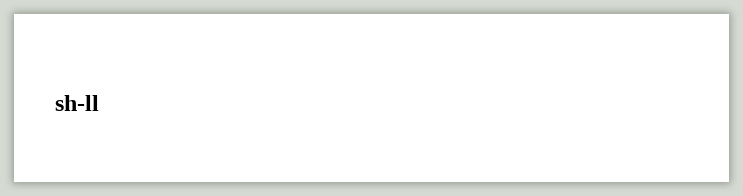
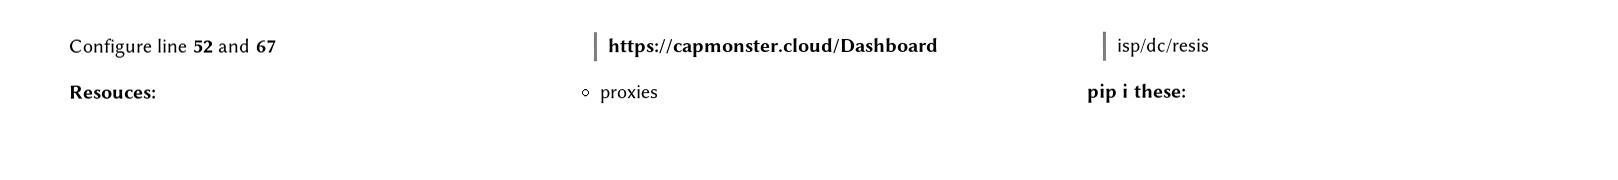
- sh-ll
+ Configure line 52 and 67
+ Resouces:
+ https://capmonster.cloud/Dashboard
+ proxies
+ isp/dc/resis
+ pip i these:

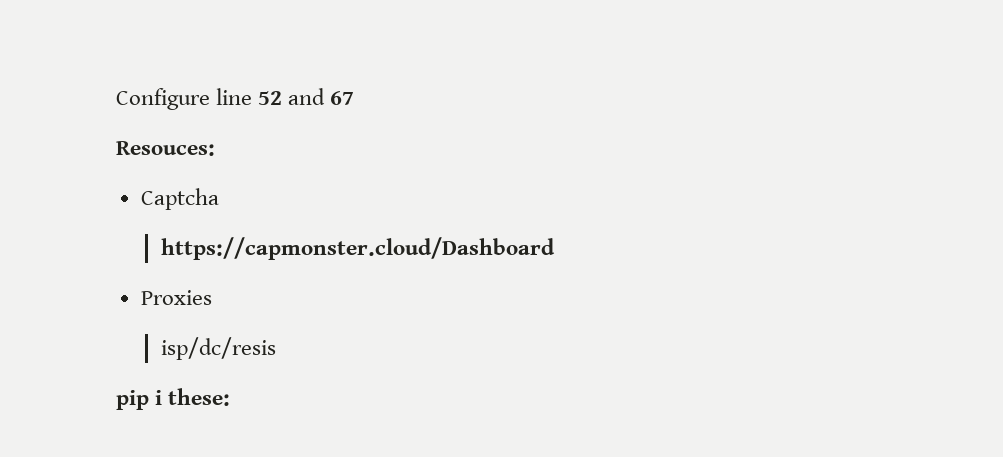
+ Captcha
- proxies
+ Proxies

